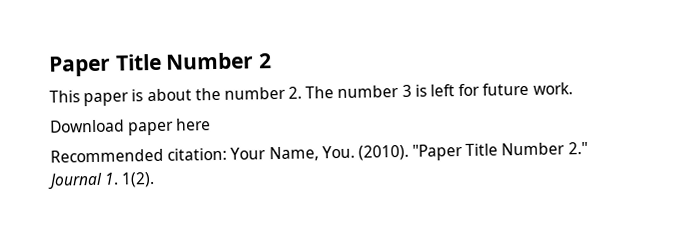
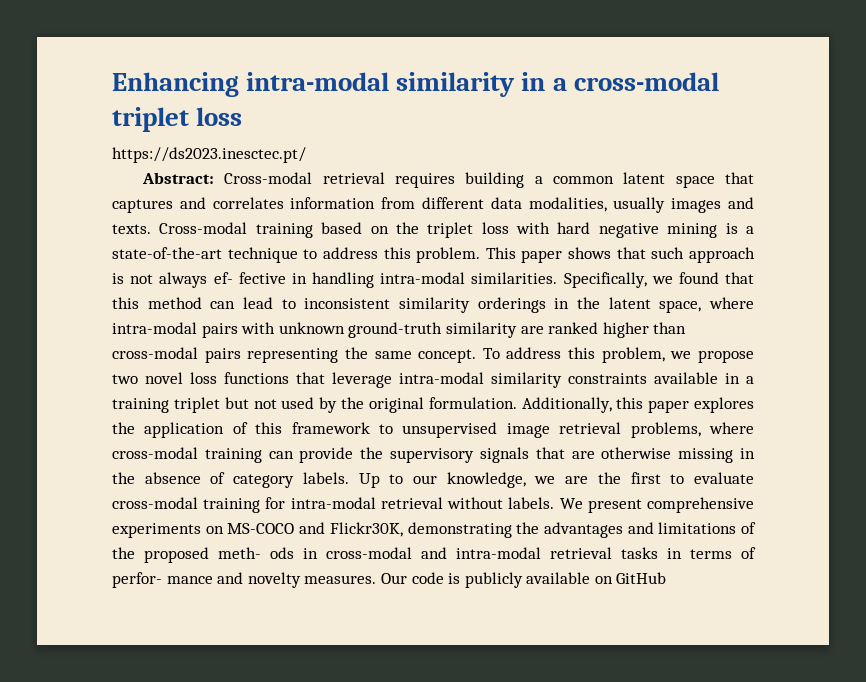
- Paper Title Number 2
- This paper is about the number 2. The number 3 is left for future work.
- Download paper here
- Recommended citation: Your Name, You. (2010). "Paper Title Number 2." Journal 1. 1(2).
+ Enhancing intra-modal similarity in a cross-modal triplet loss
+ https://ds2023.inesctec.pt/
+ Abstract: Cross-modal retrieval requires building a common latent space that captures and correlates information from different data modalities, usually images and texts. Cross-modal training based on the triplet loss with hard negative mining is a state-of-the-art technique to address this problem. This paper shows that such approach is not always ef- fective in handling intra-modal similarities. Specifically, we found that this method can lead to inconsistent similarity orderings in the latent space, where intra-modal pairs with unknown ground-truth similarity are ranked higher than cross-modal pairs representing the same concept. To address this problem, we propose two novel loss functions that leverage intra-modal similarity constraints available in a training triplet but not used by the original formulation. Additionally, this paper explores the application of this framework to unsupervised image retrieval problems, where cross-modal training can provide the supervisory signals that are otherwise missing in the absence of category labels. Up to our knowledge, we are the first to evaluate cross-modal training for intra-modal retrieval without labels. We present comprehensive experiments on MS-COCO and Flickr30K, demonstrating the advantages and limitations of the proposed meth- ods in cross-modal and intra-modal retrieval tasks in terms of perfor- mance and novelty measures. Our code is publicly available on GitHub

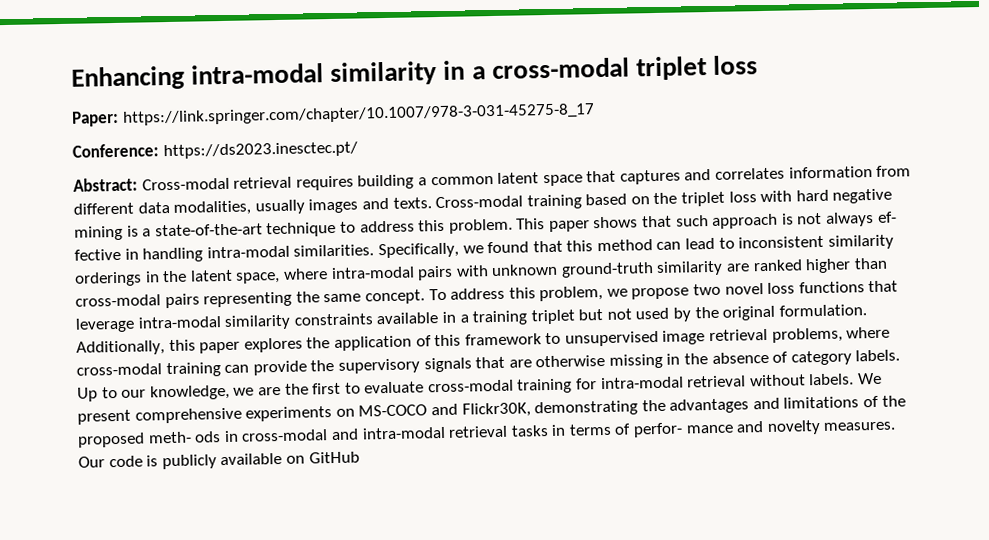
- https://ds2023.inesctec.pt/
+ Paper: https://link.springer.com/chapter/10.1007/978-3-031-45275-8_17
+ Conference: https://ds2023.inesctec.pt/

